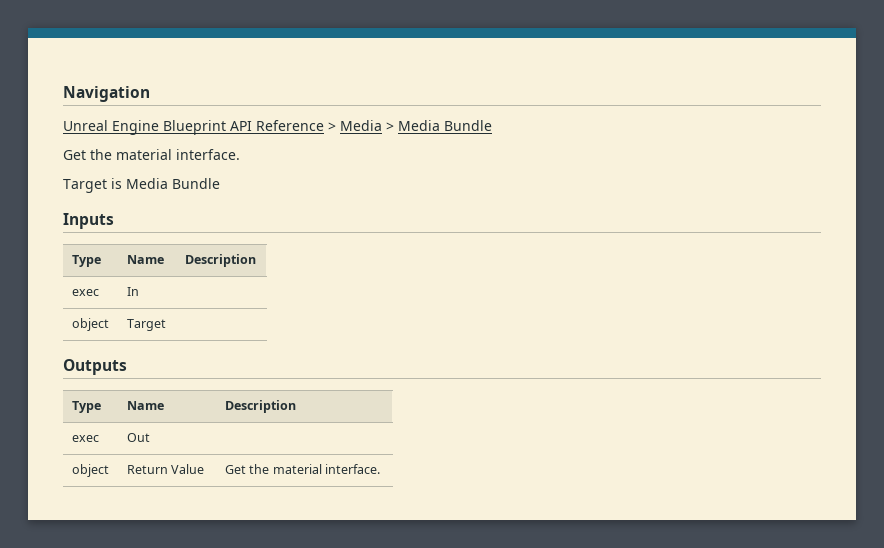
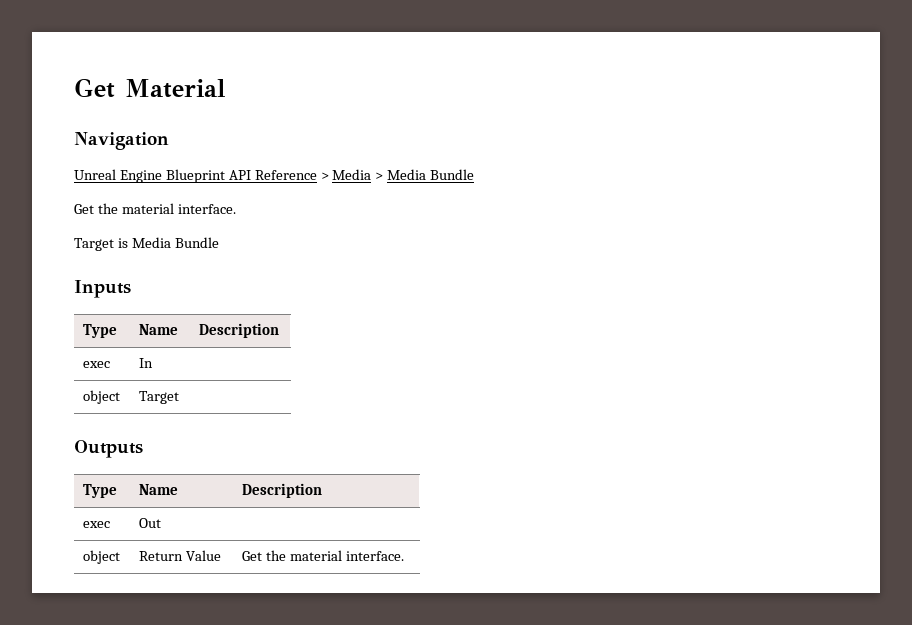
+ Get Material

